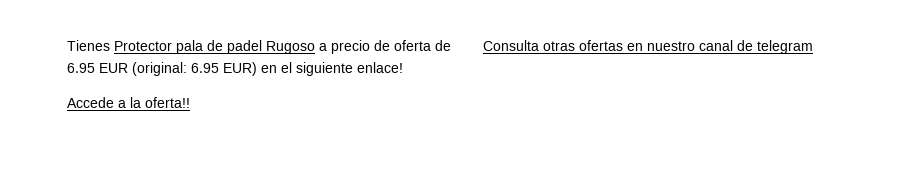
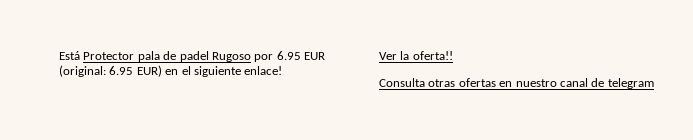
- Tienes Protector pala de padel Rugoso a precio de oferta de 6.95 EUR (original: 6.95 EUR) en el siguiente enlace!
+ Está Protector pala de padel Rugoso por 6.95 EUR (original: 6.95 EUR) en el siguiente enlace!
- Accede a la oferta!!
+ Ver la oferta!!

